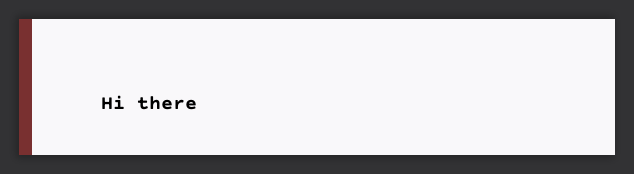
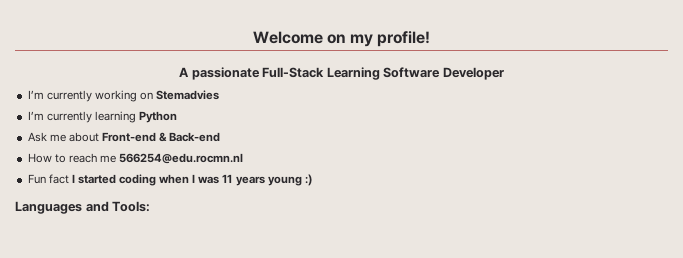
- Hi there
+ Welcome on my profile!
+ A passionate Full-Stack Learning Software Developer
+ I’m currently working on Stemadvies
+ I’m currently learning Python
+ Ask me about Front-end & Back-end
+ How to reach me 566254@edu.rocmn.nl
+ Fun fact I started coding when I was 11 years young :)
+ Languages and Tools:

